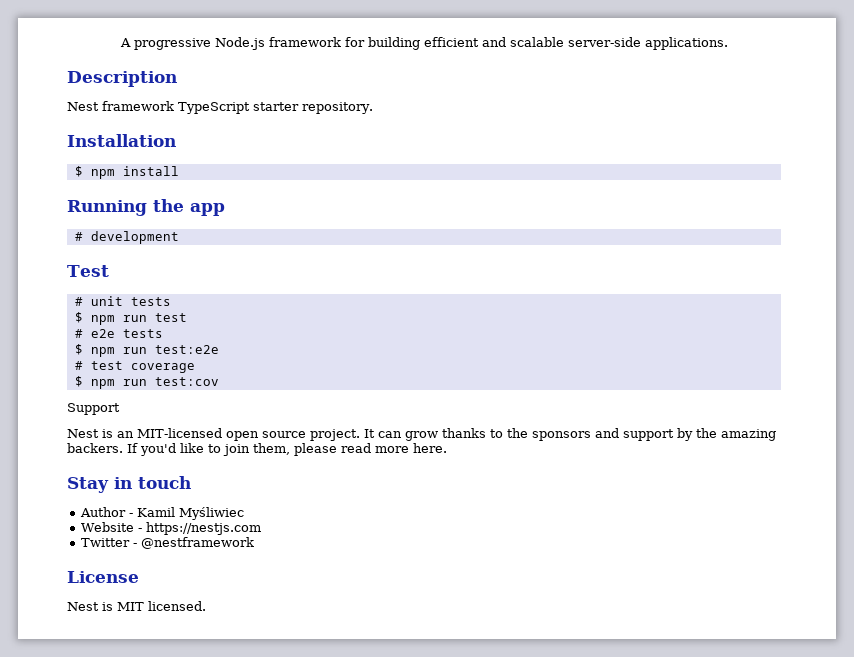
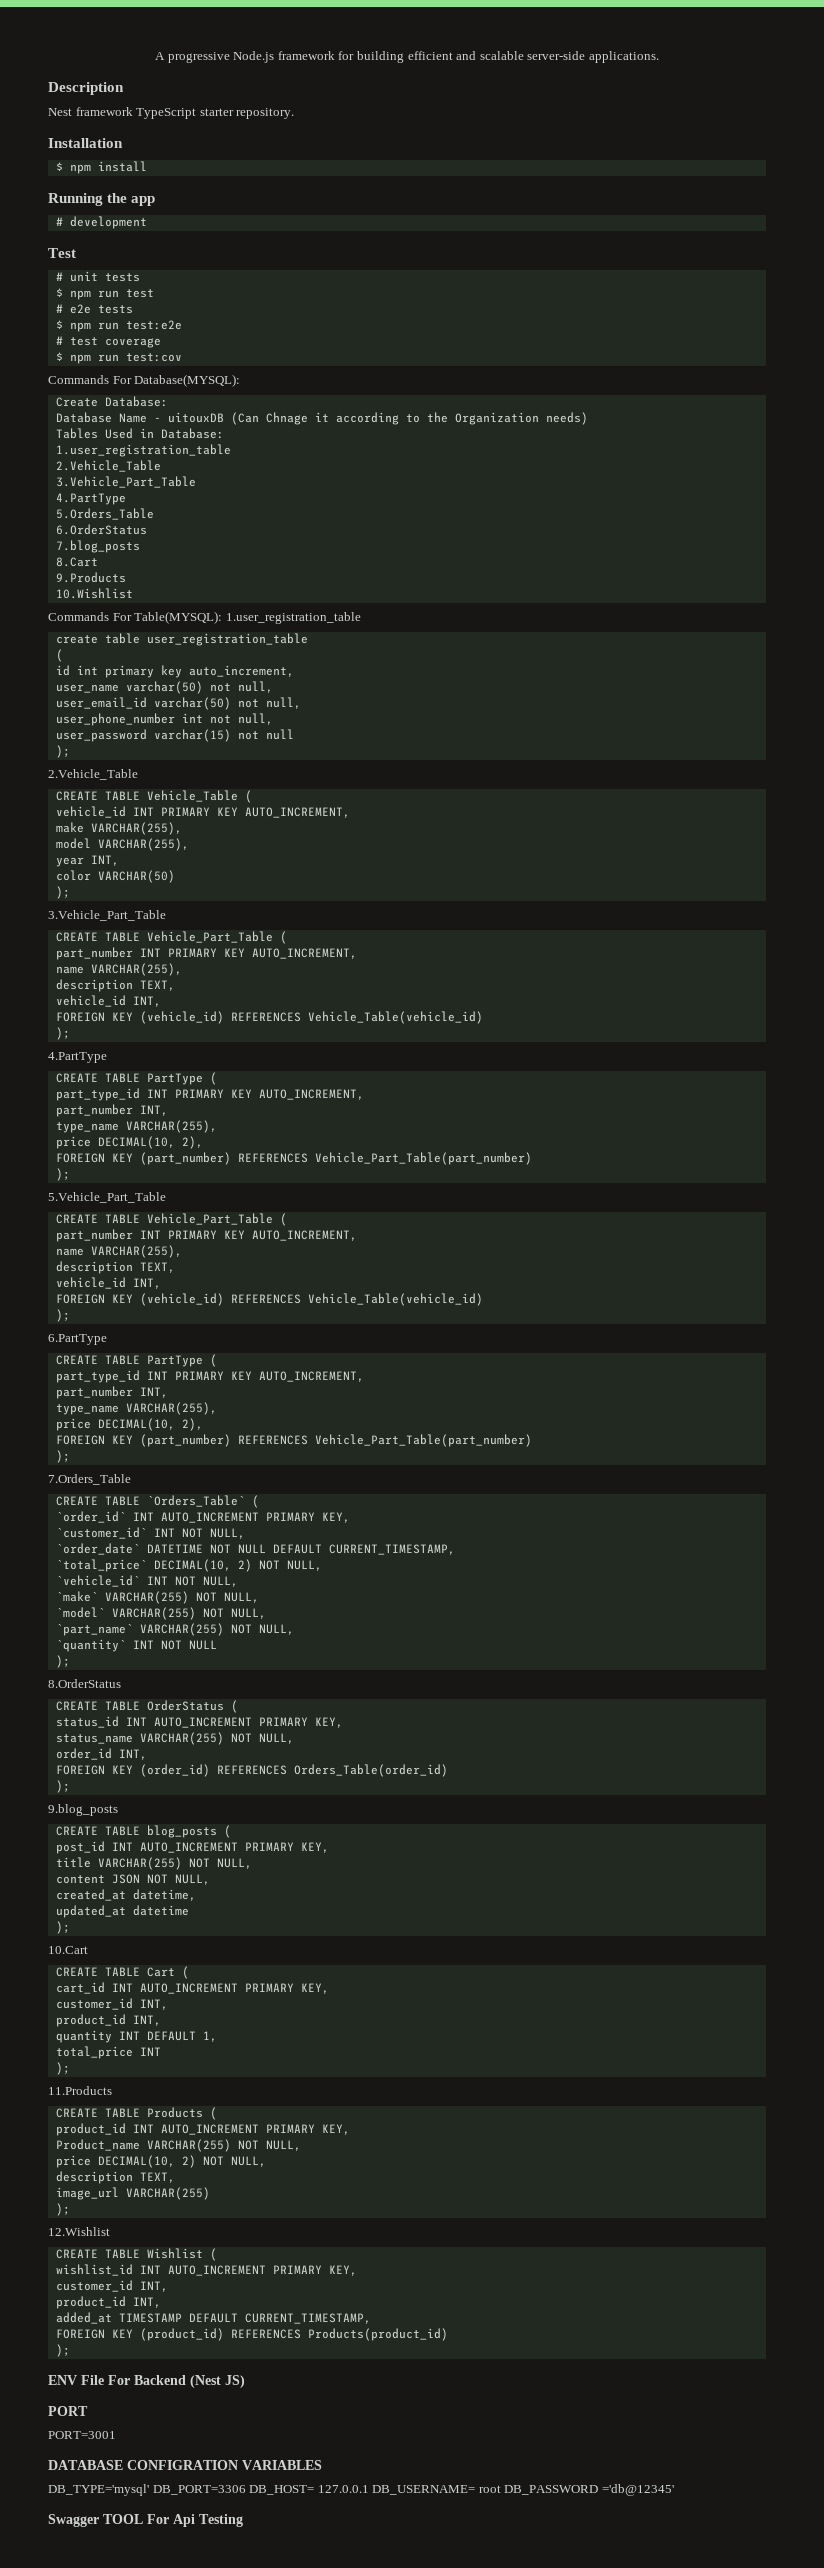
- Support
- Nest is an MIT-licensed open source project. It can grow thanks to the sponsors and support by the amazing backers. If you'd like to join them, please read more here.
- Stay in touch
- Author - Kamil Myśliwiec
- Website - https://nestjs.com
- Twitter - @nestframework
- License
- Nest is MIT licensed.
+ Commands For Database(MYSQL):
+ Create Database:
+ Database Name - uitouxDB (Can Chnage it according to the Organization needs)
+ Tables Used in Database:
+ 1.user_registration_table
+ 2.Vehicle_Table
+ 3.Vehicle_Part_Table
+ 4.PartType
+ 5.Orders_Table
+ 6.OrderStatus
+ 7.blog_posts
+ 8.Cart
+ 9.Products
+ 10.Wishlist
+ Commands For Table(MYSQL): 1.user_registration_table
+ create table user_registration_table
+ (
+ id int primary key auto_increment,
+ user_name varchar(50) not null,
+ user_email_id varchar(50) not null,
+ user_phone_number int not null,
+ user_password varchar(15) not null
+ );
+ 2.Vehicle_Table
+ CREATE TABLE Vehicle_Table (
+ vehicle_id INT PRIMARY KEY AUTO_INCREMENT,
+ make VARCHAR(255),
+ model VARCHAR(255),
+ year INT,
+ color VARCHAR(50)
+ );
+ 3.Vehicle_Part_Table
+ CREATE TABLE Vehicle_Part_Table (
+ part_number INT PRIMARY KEY AUTO_INCREMENT,
+ name VARCHAR(255),
+ description TEXT,
+ vehicle_id INT,
+ FOREIGN KEY (vehicle_id) REFERENCES Vehicle_Table(vehicle_id)
+ );
+ 4.PartType
+ CREATE TABLE PartType (
+ part_type_id INT PRIMARY KEY AUTO_INCREMENT,
+ part_number INT,
+ type_name VARCHAR(255),
+ price DECIMAL(10, 2),
+ FOREIGN KEY (part_number) REFERENCES Vehicle_Part_Table(part_number)
+ );
+ 5.Vehicle_Part_Table
+ CREATE TABLE Vehicle_Part_Table (
+ part_number INT PRIMARY KEY AUTO_INCREMENT,
+ name VARCHAR(255),
+ description TEXT,
+ vehicle_id INT,
+ FOREIGN KEY (vehicle_id) REFERENCES Vehicle_Table(vehicle_id)
+ );
+ 6.PartType
+ CREATE TABLE PartType (
+ part_type_id INT PRIMARY KEY AUTO_INCREMENT,
+ part_number INT,
+ type_name VARCHAR(255),
+ price DECIMAL(10, 2),
+ FOREIGN KEY (part_number) REFERENCES Vehicle_Part_Table(part_number)
+ );
+ 7.Orders_Table
+ CREATE TABLE `Orders_Table` (
+ `order_id` INT AUTO_INCREMENT PRIMARY KEY,
+ `customer_id` INT NOT NULL,
+ `order_date` DATETIME NOT NULL DEFAULT CURRENT_TIMESTAMP,
+ `total_price` DECIMAL(10, 2) NOT NULL,
+ `vehicle_id` INT NOT NULL,
+ `make` VARCHAR(255) NOT NULL,
+ `model` VARCHAR(255) NOT NULL,
+ `part_name` VARCHAR(255) NOT NULL,
+ `quantity` INT NOT NULL
+ );
+ 8.OrderStatus
+ CREATE TABLE OrderStatus (
+ status_id INT AUTO_INCREMENT PRIMARY KEY,
+ status_name VARCHAR(255) NOT NULL,
+ order_id INT,
+ FOREIGN KEY (order_id) REFERENCES Orders_Table(order_id)
+ );
+ 9.blog_posts
+ CREATE TABLE blog_posts (
+ post_id INT AUTO_INCREMENT PRIMARY KEY,
+ title VARCHAR(255) NOT NULL,
+ content JSON NOT NULL,
+ created_at datetime,
+ updated_at datetime
+ );
+ 10.Cart
+ CREATE TABLE Cart (
+ cart_id INT AUTO_INCREMENT PRIMARY KEY,
+ customer_id INT,
+ product_id INT,
+ quantity INT DEFAULT 1,
+ total_price INT
+ );
+ 11.Products
+ CREATE TABLE Products (
+ product_id INT AUTO_INCREMENT PRIMARY KEY,
+ Product_name VARCHAR(255) NOT NULL,
+ price DECIMAL(10, 2) NOT NULL,
+ description TEXT,
+ image_url VARCHAR(255)
+ );
+ 12.Wishlist
+ CREATE TABLE Wishlist (
+ wishlist_id INT AUTO_INCREMENT PRIMARY KEY,
+ customer_id INT,
+ product_id INT,
+ added_at TIMESTAMP DEFAULT CURRENT_TIMESTAMP,
+ FOREIGN KEY (product_id) REFERENCES Products(product_id)
+ );
+ ENV File For Backend (Nest JS)
+ PORT
+ PORT=3001
+ DATABASE CONFIGRATION VARIABLES
+ DB_TYPE='mysql' DB_PORT=3306 DB_HOST= 127.0.0.1 DB_USERNAME= root DB_PASSWORD ='db@12345'
+ Swagger TOOL For Api Testing

